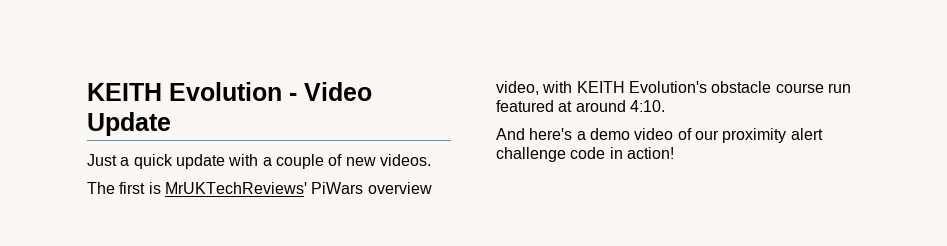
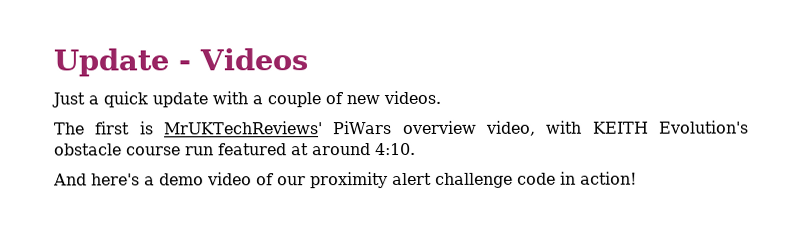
- KEITH Evolution - Video Update
+ Update - Videos

